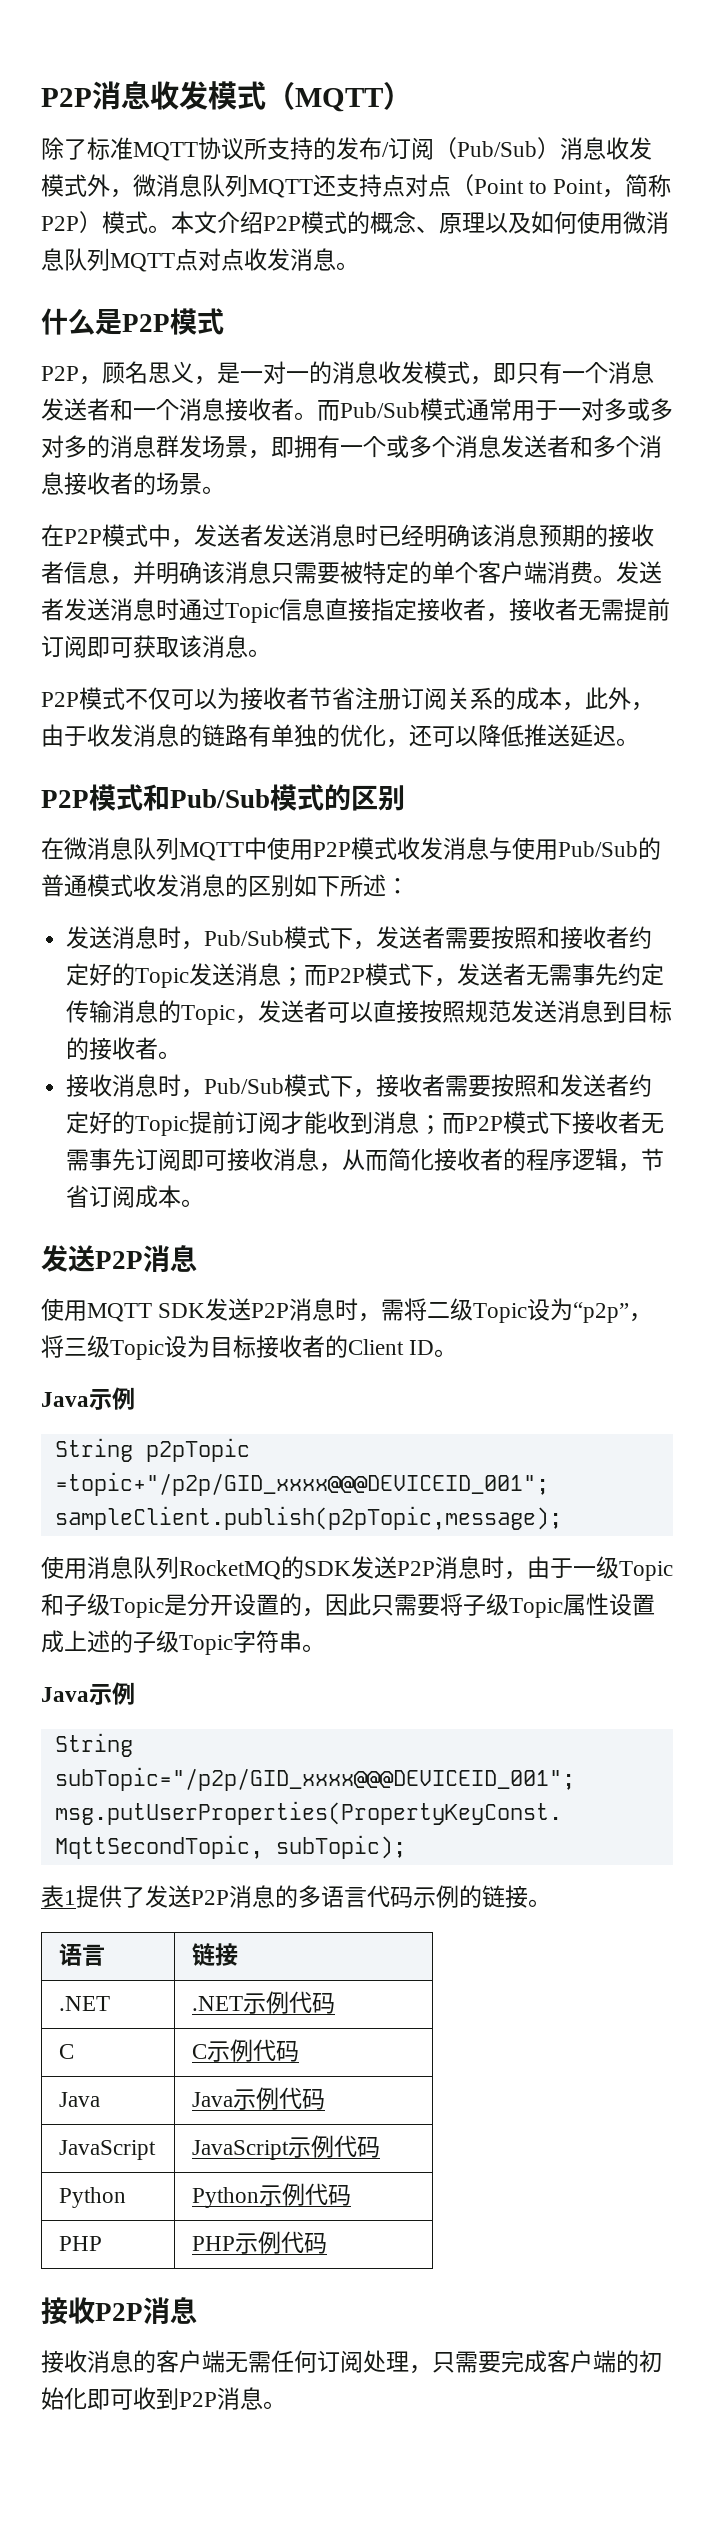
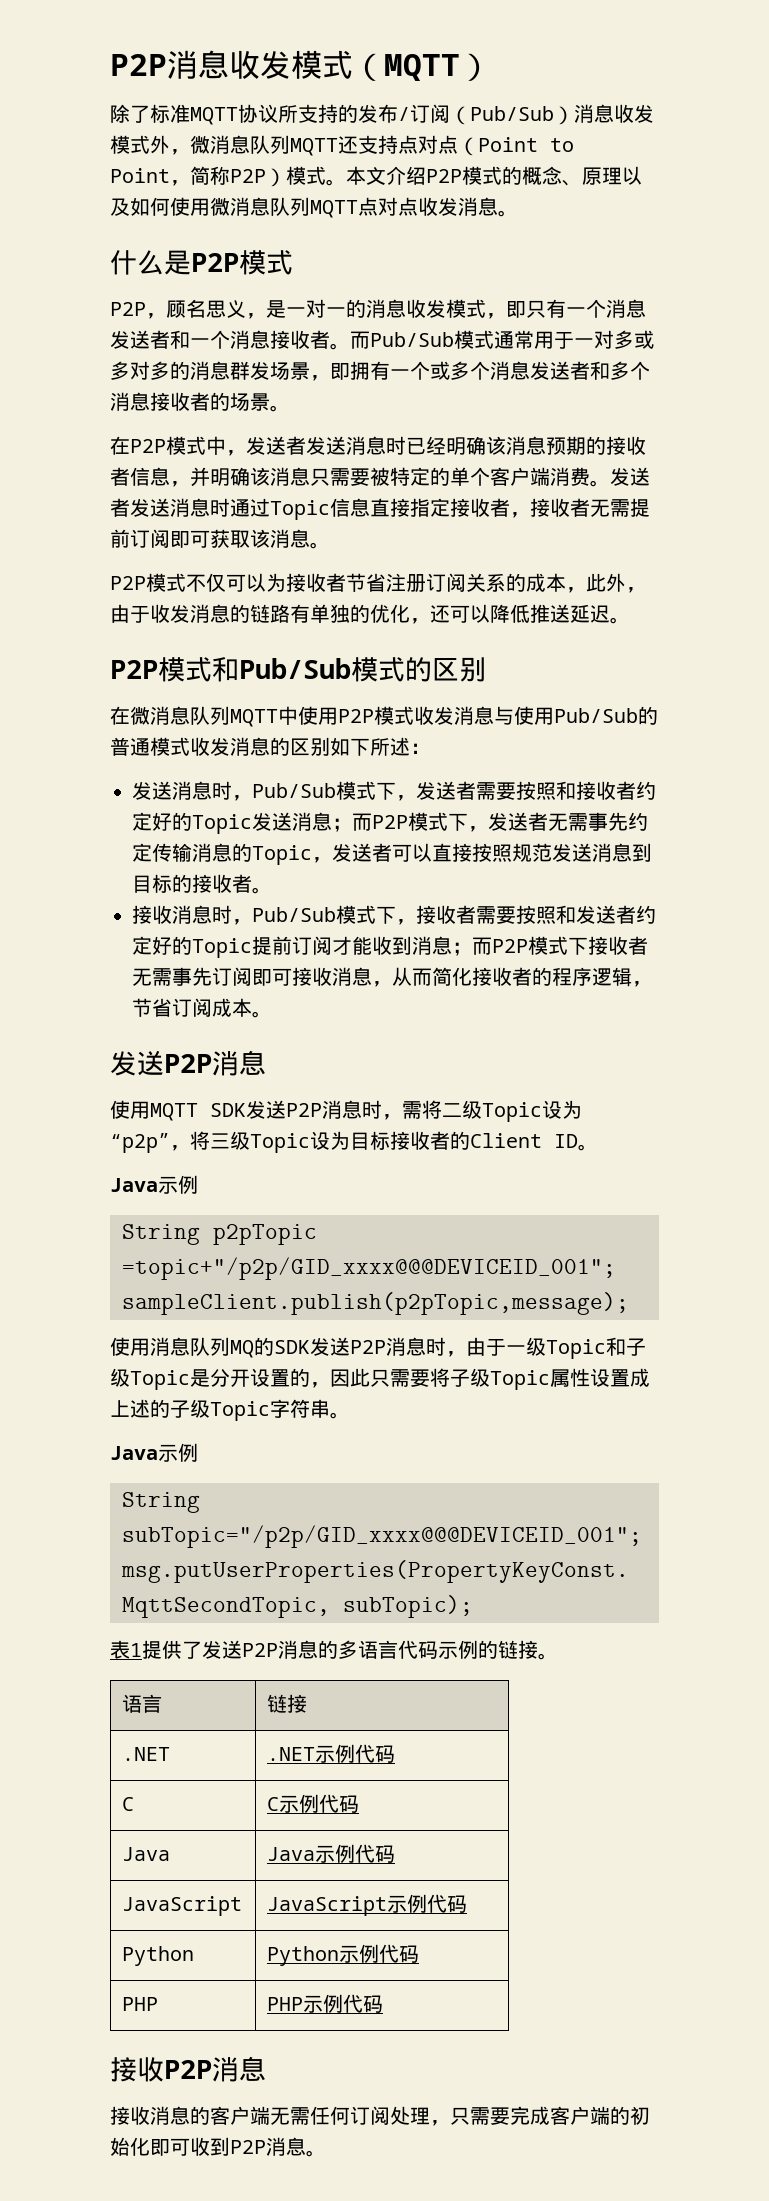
- 使用消息队列RocketMQ的SDK发送P2P消息时，由于一级Topic和子级Topic是分开设置的，因此只需要将子级Topic属性设置成上述的子级Topic字符串。
+ 使用消息队列MQ的SDK发送P2P消息时，由于一级Topic和子级Topic是分开设置的，因此只需要将子级Topic属性设置成上述的子级Topic字符串。

